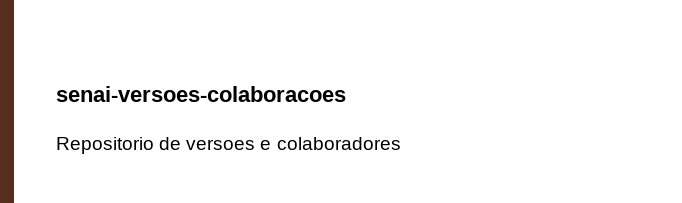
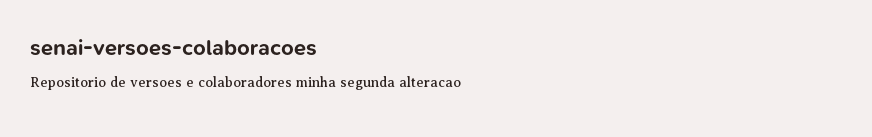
- Repositorio de versoes e colaboradores
+ Repositorio de versoes e colaboradores minha segunda alteracao

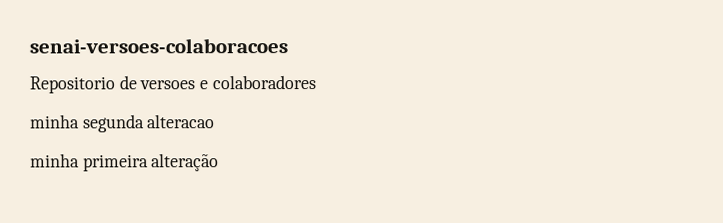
- Repositorio de versoes e colaboradores minha segunda alteracao
+ Repositorio de versoes e colaboradores
+ minha segunda alteracao
+ minha primeira alteração

